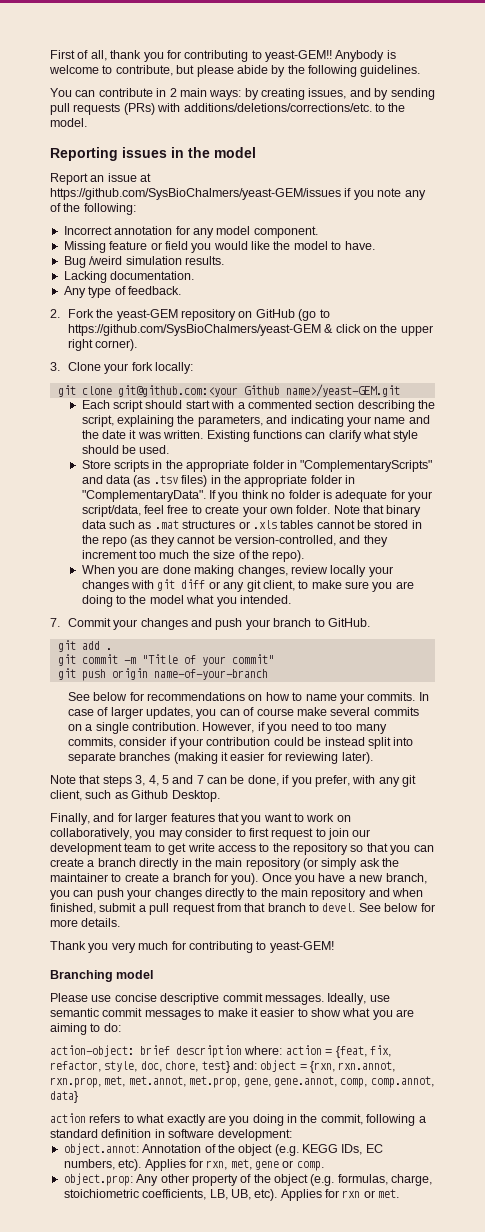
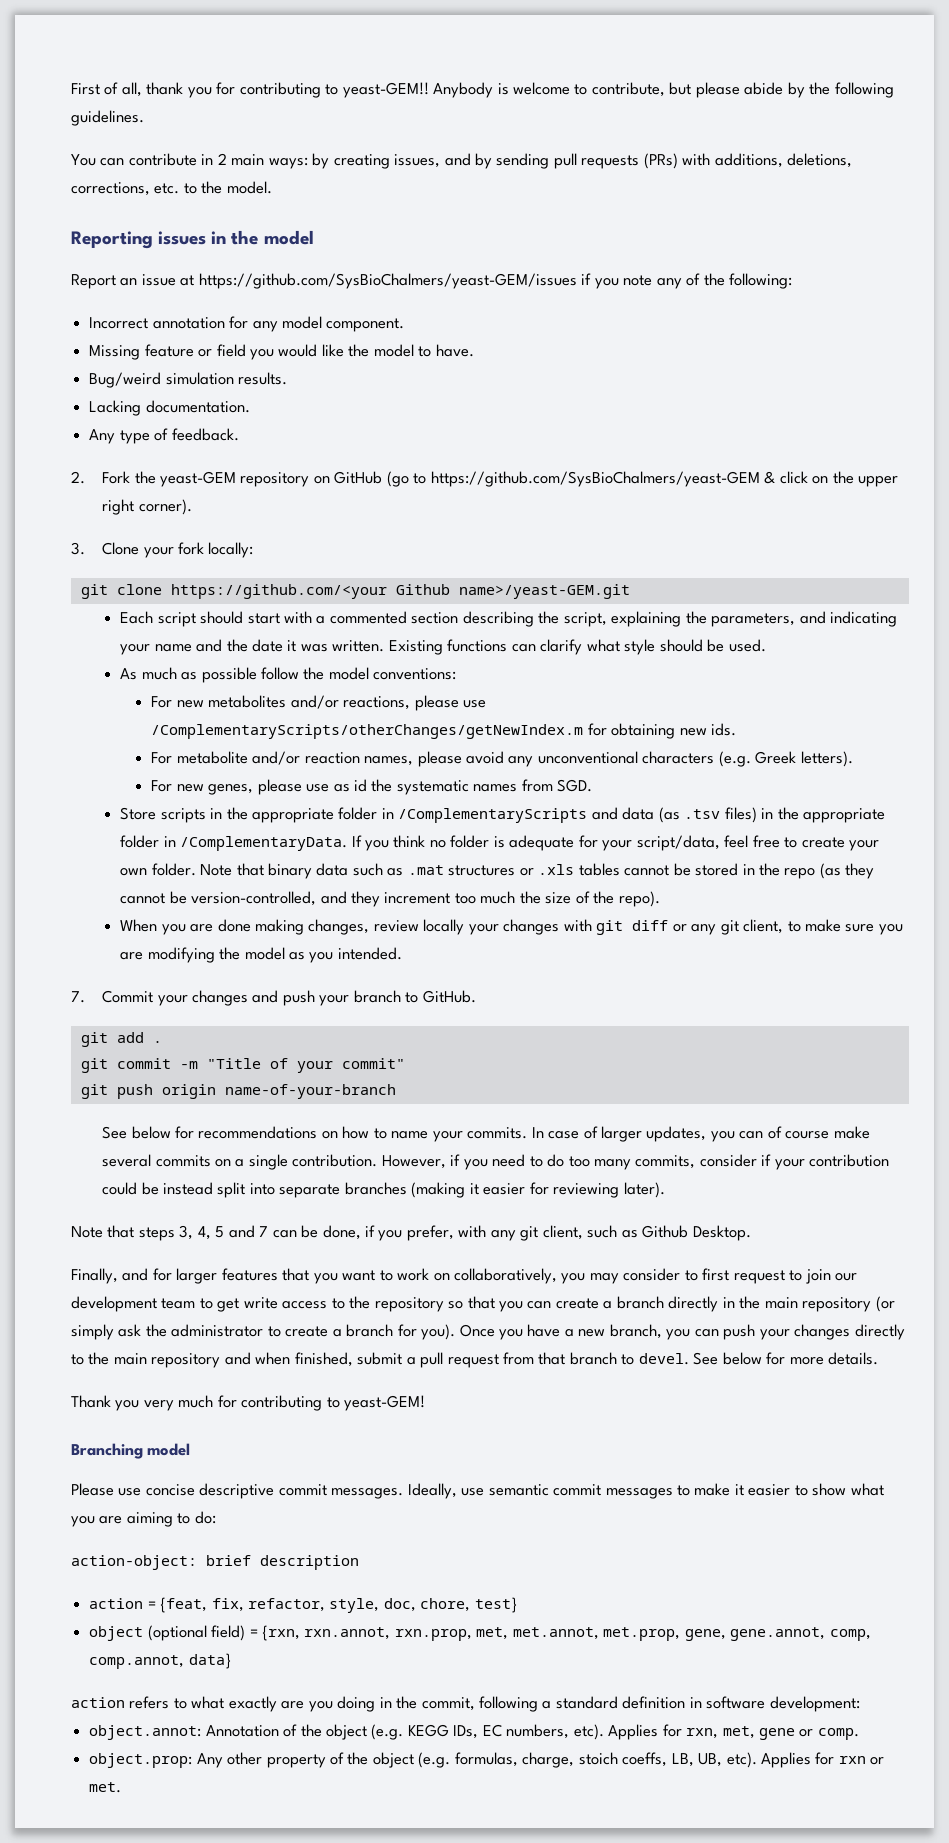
- You can contribute in 2 main ways: by creating issues, and by sending pull requests (PRs) with additions/deletions/corrections/etc. to the model.
+ You can contribute in 2 main ways: by creating issues, and by sending pull requests (PRs) with additions, deletions, corrections, etc. to the model.
- Bug /weird simulation results.
+ Bug/weird simulation results.
- git clone git@github.com:<your Github name>/yeast-GEM.git
+ git clone https://github.com/<your Github name>/yeast-GEM.git
+ As much as possible follow the model conventions:
+ For new metabolites and/or reactions, please use /ComplementaryScripts/otherChanges/getNewIndex.m for obtaining new ids.
+ For metabolite and/or reaction names, please avoid any unconventional characters (e.g. Greek letters).
+ For new genes, please use as id the systematic names from SGD.
- Store scripts in the appropriate folder in "ComplementaryScripts" and data (as .tsv files) in the appropriate folder in "ComplementaryData".
+ Store scripts in the appropriate folder in /ComplementaryScripts and data (as .tsv files) in the appropriate folder in /ComplementaryData.
- When you are done making changes, review locally your changes with git diff or any git client, to make sure you are doing to the model what you intended.
+ When you are done making changes, review locally your changes with git diff or any git client, to make sure you are modifying the model as you intended.
- However, if you need to too many commits, consider if your contribution could be instead split into separate branches (making it easier for reviewing later).
+ However, if you need to do too many commits, consider if your contribution could be instead split into separate branches (making it easier for reviewing later).
- Finally, and for larger features that you want to work on collaboratively, you may consider to first request to join our development team to get write access to the repository so that you can create a branch directly in the main repository (or simply ask the maintainer to create a branch for you).
+ Finally, and for larger features that you want to work on collaboratively, you may consider to first request to join our development team to get write access to the repository so that you can create a branch directly in the main repository (or simply ask the administrator to create a branch for you).
- action-object: brief description where: action = {feat, fix, refactor, style, doc, chore, test} and: object = {rxn, rxn.annot, rxn.prop, met, met.annot, met.prop, gene, gene.annot, comp, comp.annot, data}
+ action-object: brief description
+ action = {feat, fix, refactor, style, doc, chore, test}
+ object (optional field) = {rxn, rxn.annot, rxn.prop, met, met.annot, met.prop, gene, gene.annot, comp, comp.annot, data}
- object.prop: Any other property of the object (e.g. formulas, charge, stoichiometric coefficients, LB, UB, etc).
+ object.prop: Any other property of the object (e.g. formulas, charge, stoich coeffs, LB, UB, etc).

